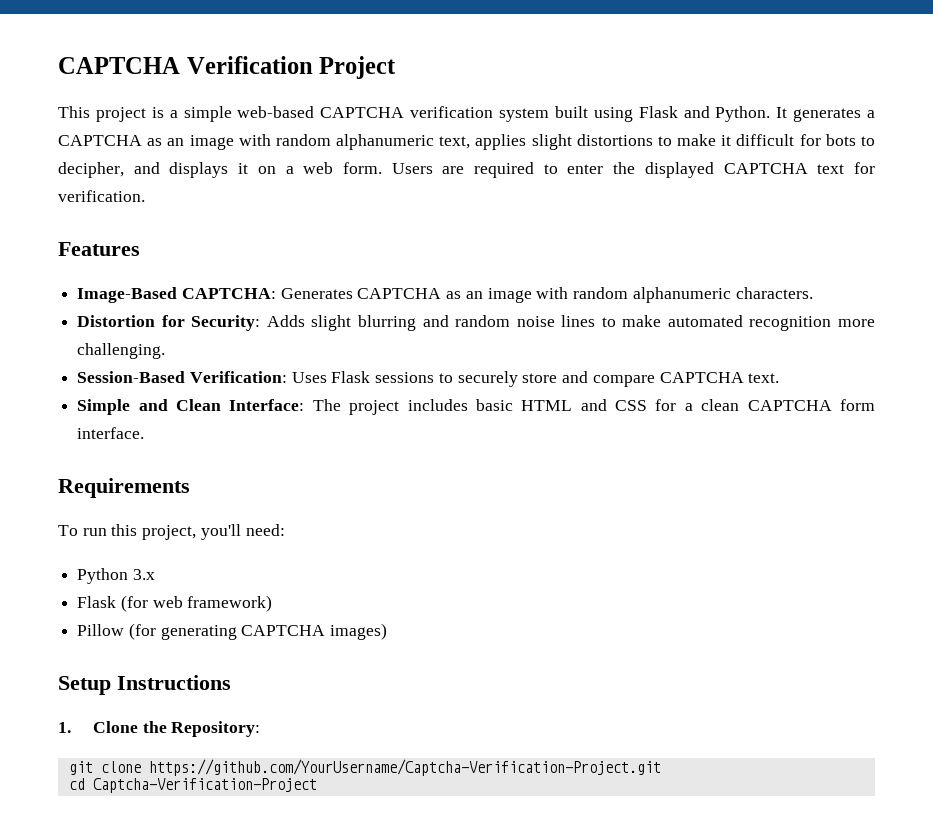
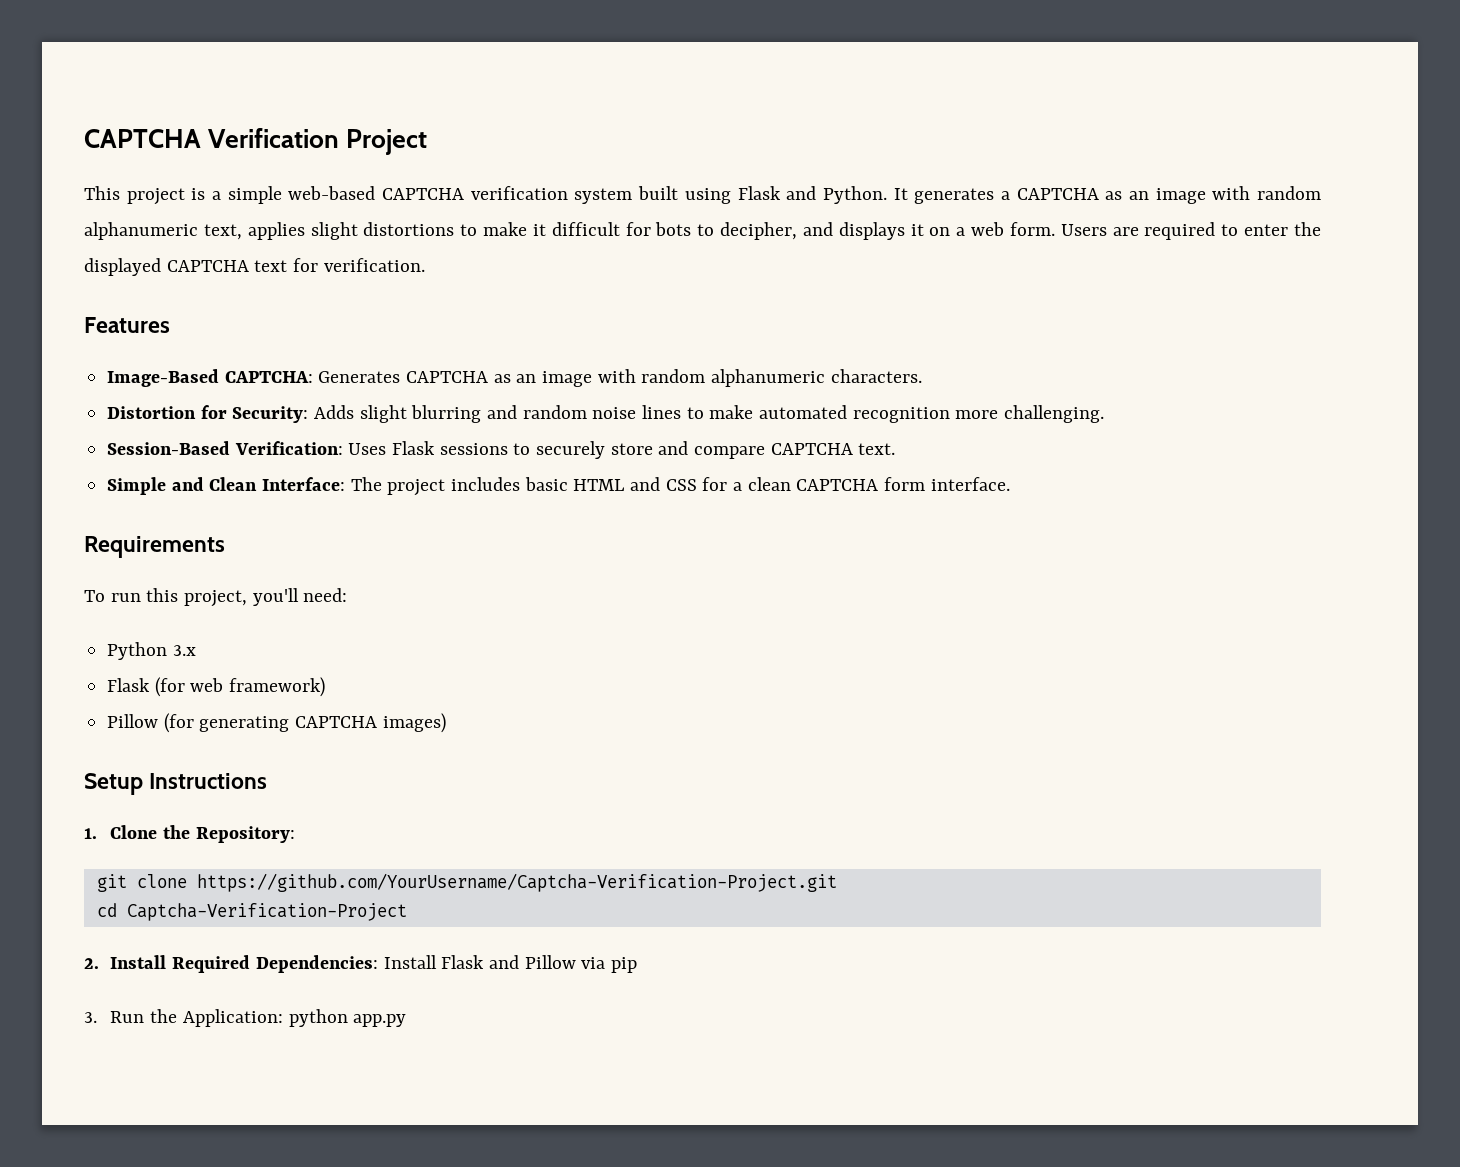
+ 2. Install Required Dependencies: Install Flask and Pillow via pip
+ 3. Run the Application: python app.py

